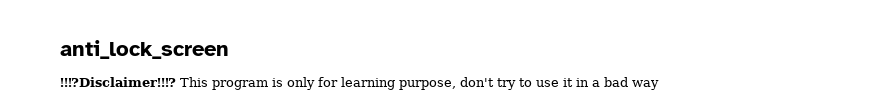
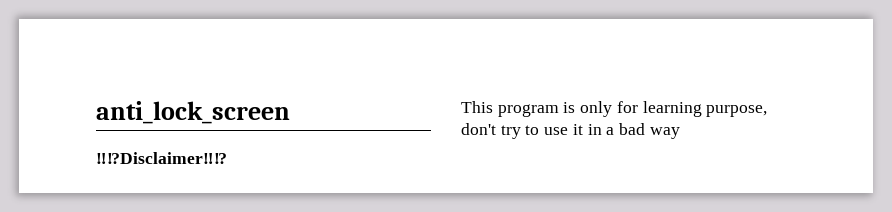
- ‼⁉Disclaimer‼⁉ This program is only for learning purpose, don't try to use it in a bad way
+ ‼⁉Disclaimer‼⁉
+ This program is only for learning purpose, don't try to use it in a bad way

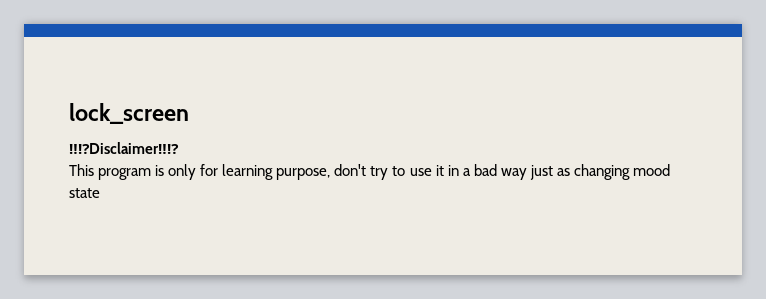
- anti_lock_screen
+ lock_screen
- This program is only for learning purpose, don't try to use it in a bad way
+ This program is only for learning purpose, don't try to use it in a bad way just as changing mood state

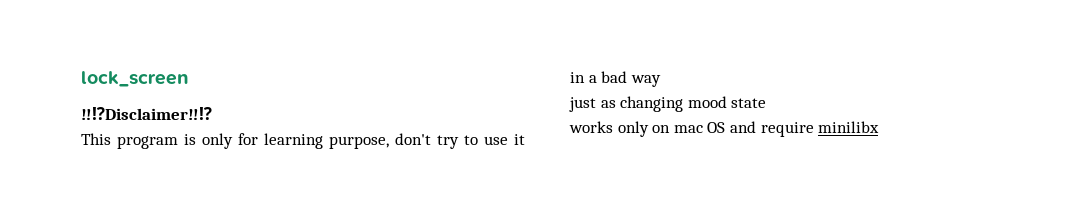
- This program is only for learning purpose, don't try to use it in a bad way just as changing mood state
+ This program is only for learning purpose, don't try to use it in a bad way
+ just as changing mood state
+ works only on mac OS and require minilibx

